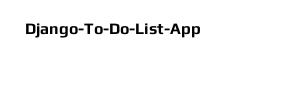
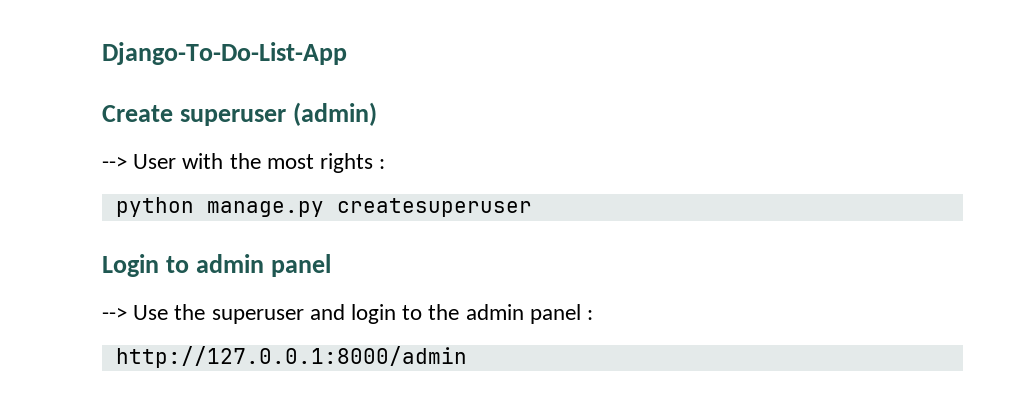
+ Create superuser (admin)
+ --> User with the most rights :
+ python manage.py createsuperuser
+ Login to admin panel
+ --> Use the superuser and login to the admin panel :
+ http://127.0.0.1:8000/admin

